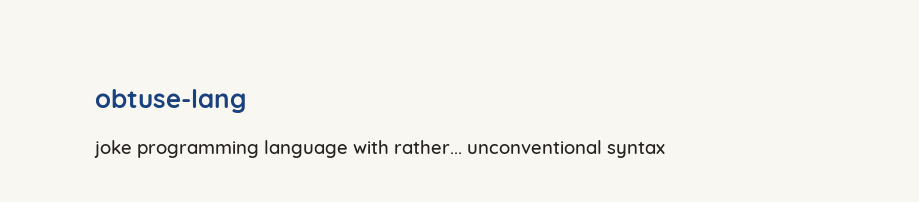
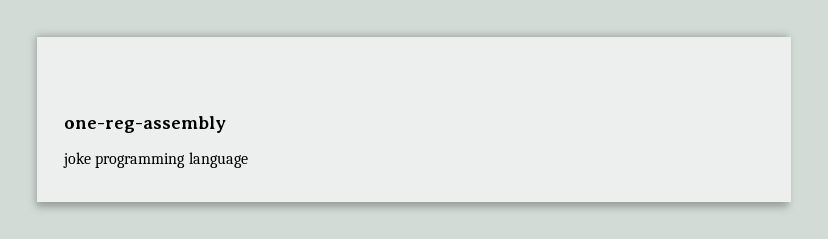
- obtuse-lang
+ one-reg-assembly
- joke programming language with rather... unconventional syntax
+ joke programming language

